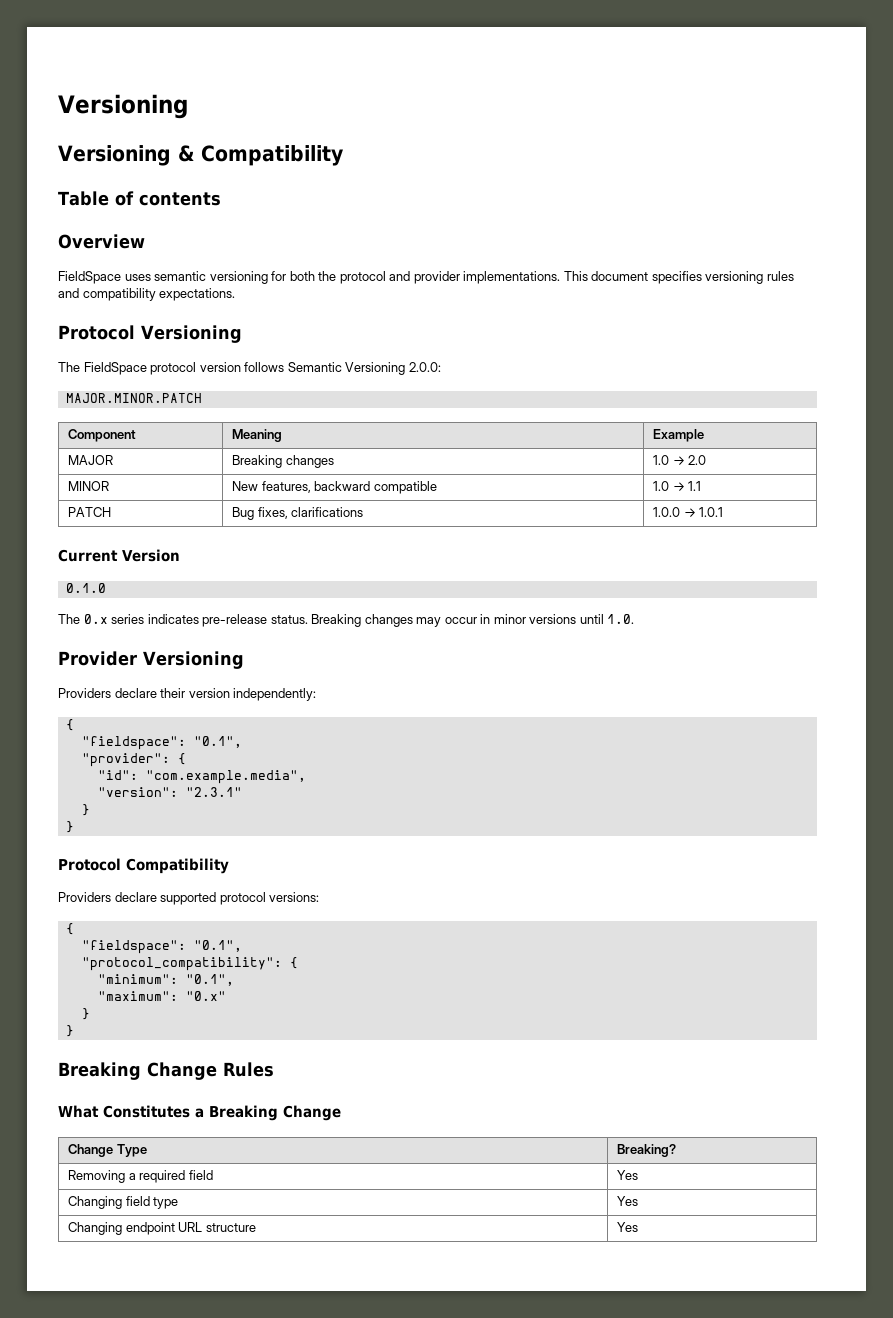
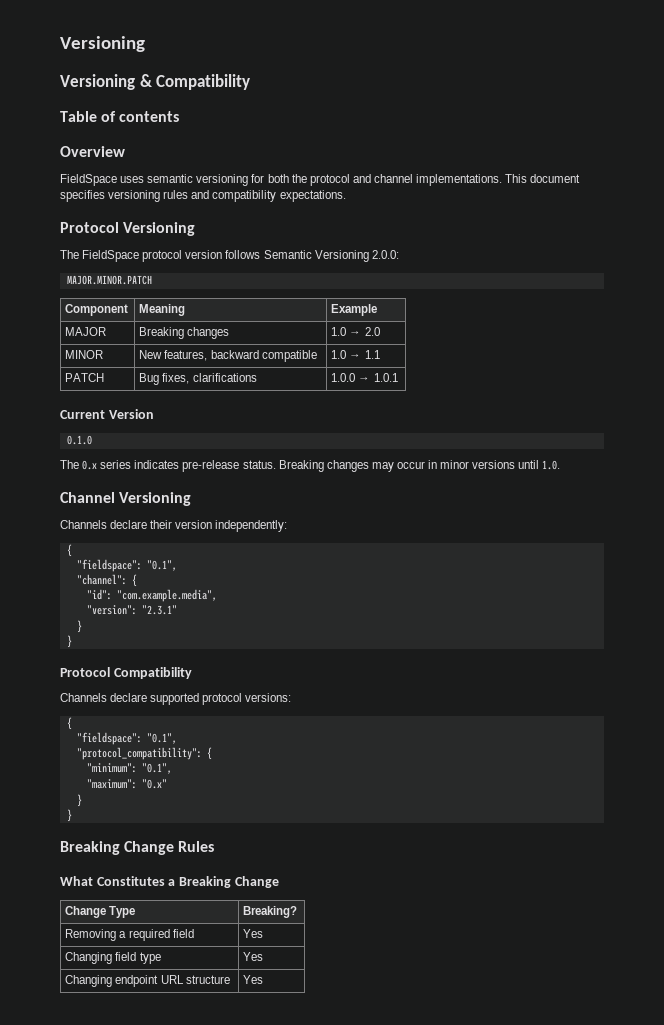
- FieldSpace uses semantic versioning for both the protocol and provider implementations.
+ FieldSpace uses semantic versioning for both the protocol and channel implementations.
- Provider Versioning
- Providers declare their version independently:
+ Channel Versioning
+ Channels declare their version independently:
- "provider": {
+ "channel": {
- Providers declare supported protocol versions:
+ Channels declare supported protocol versions:

